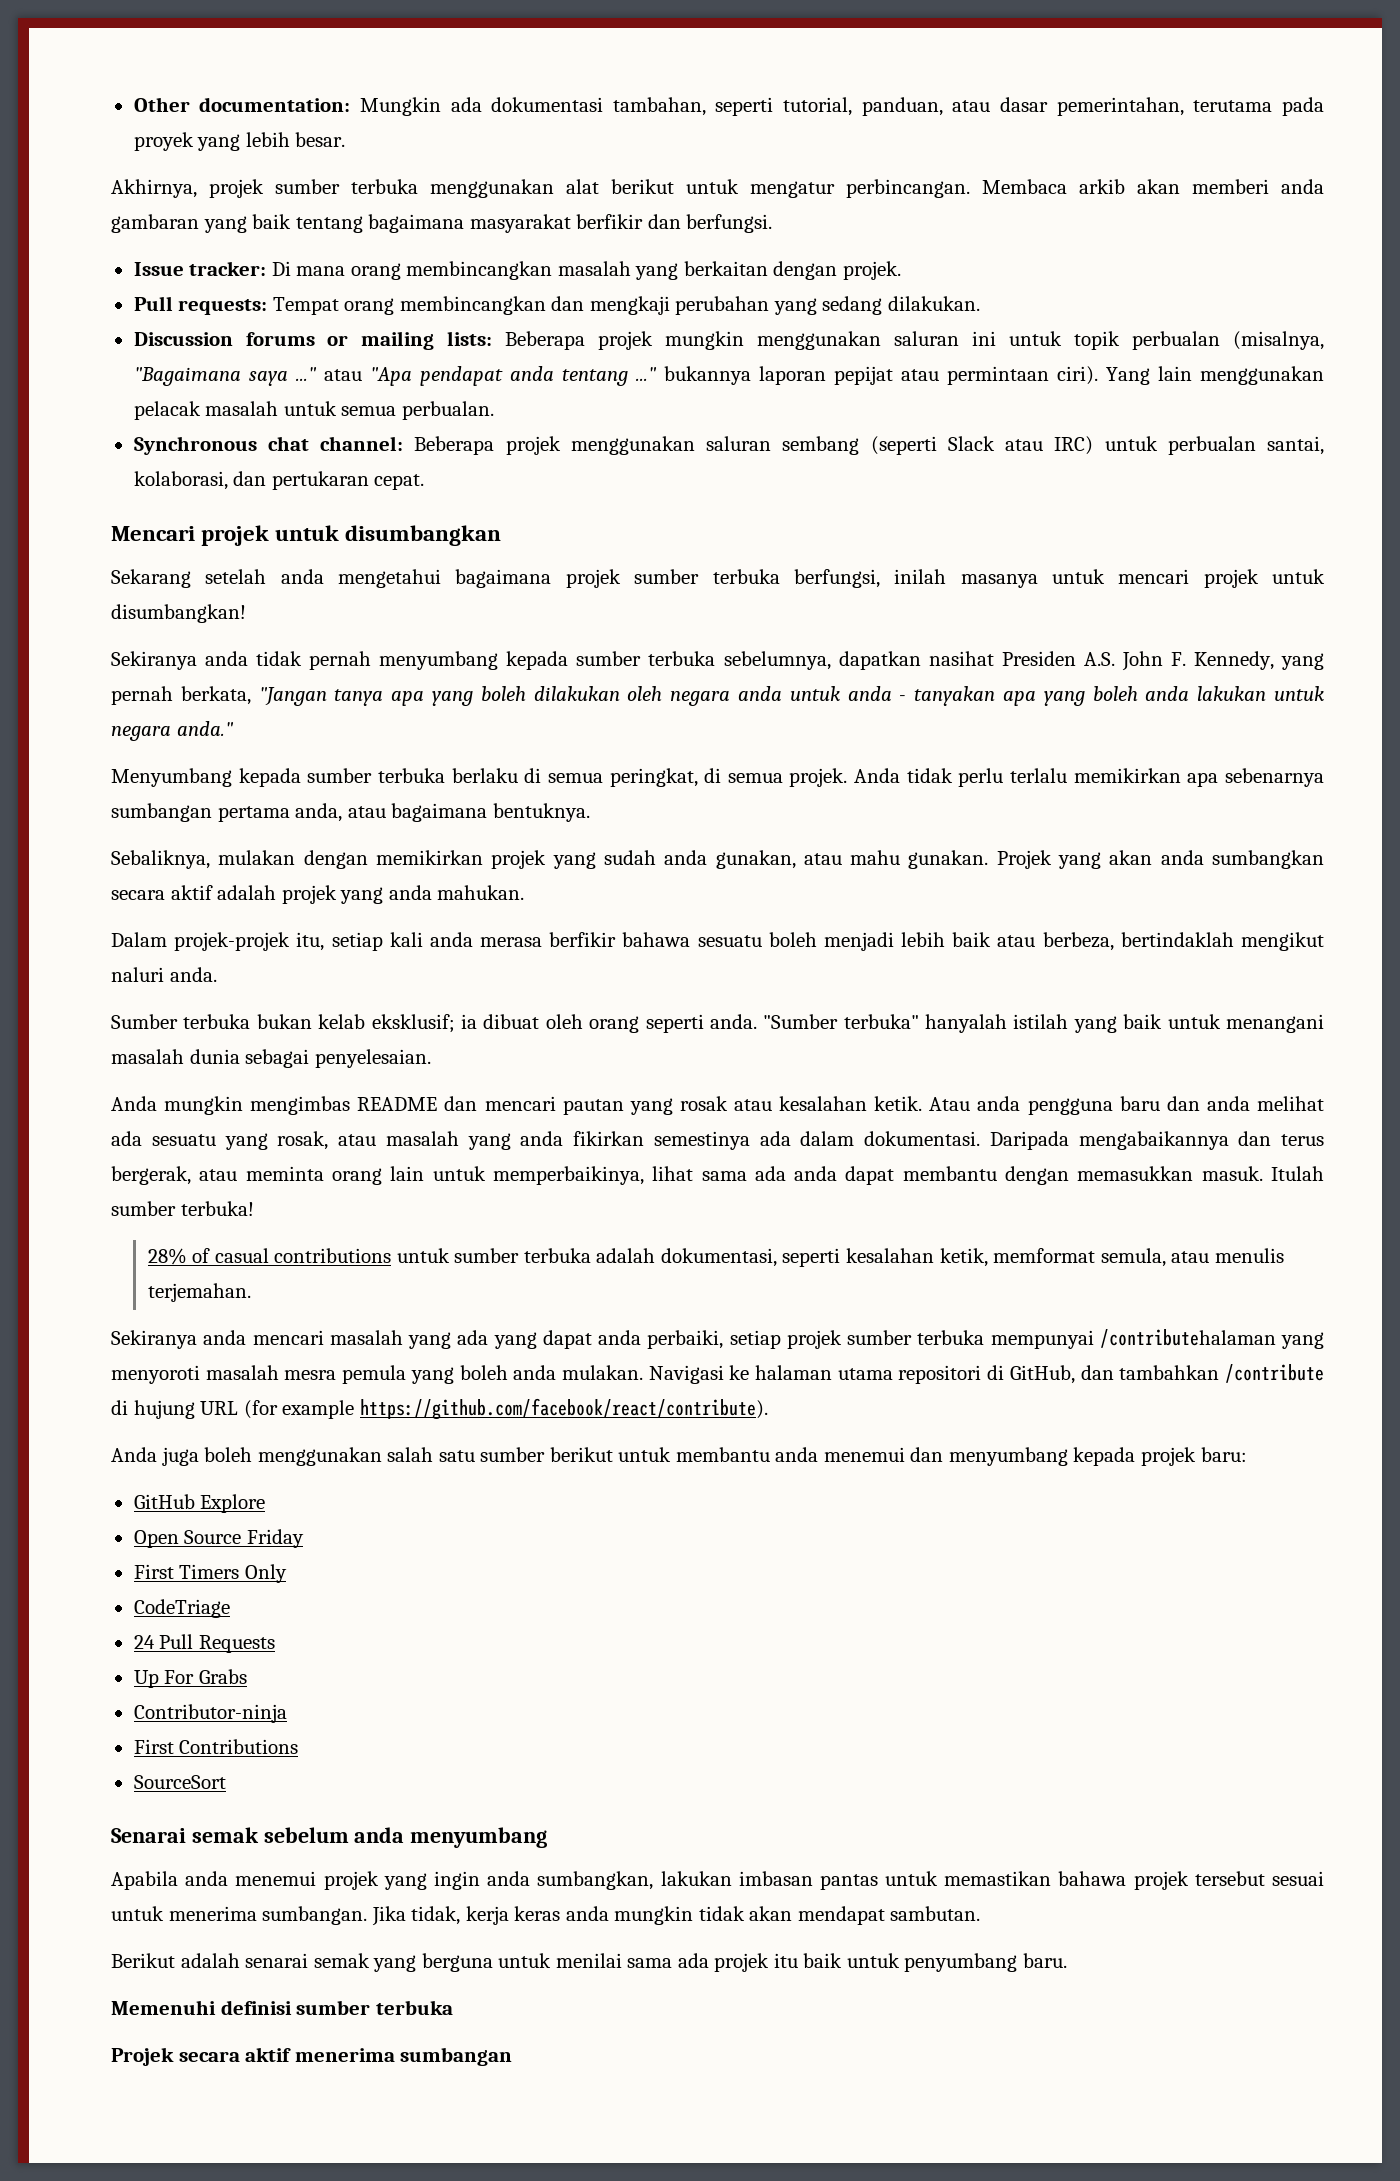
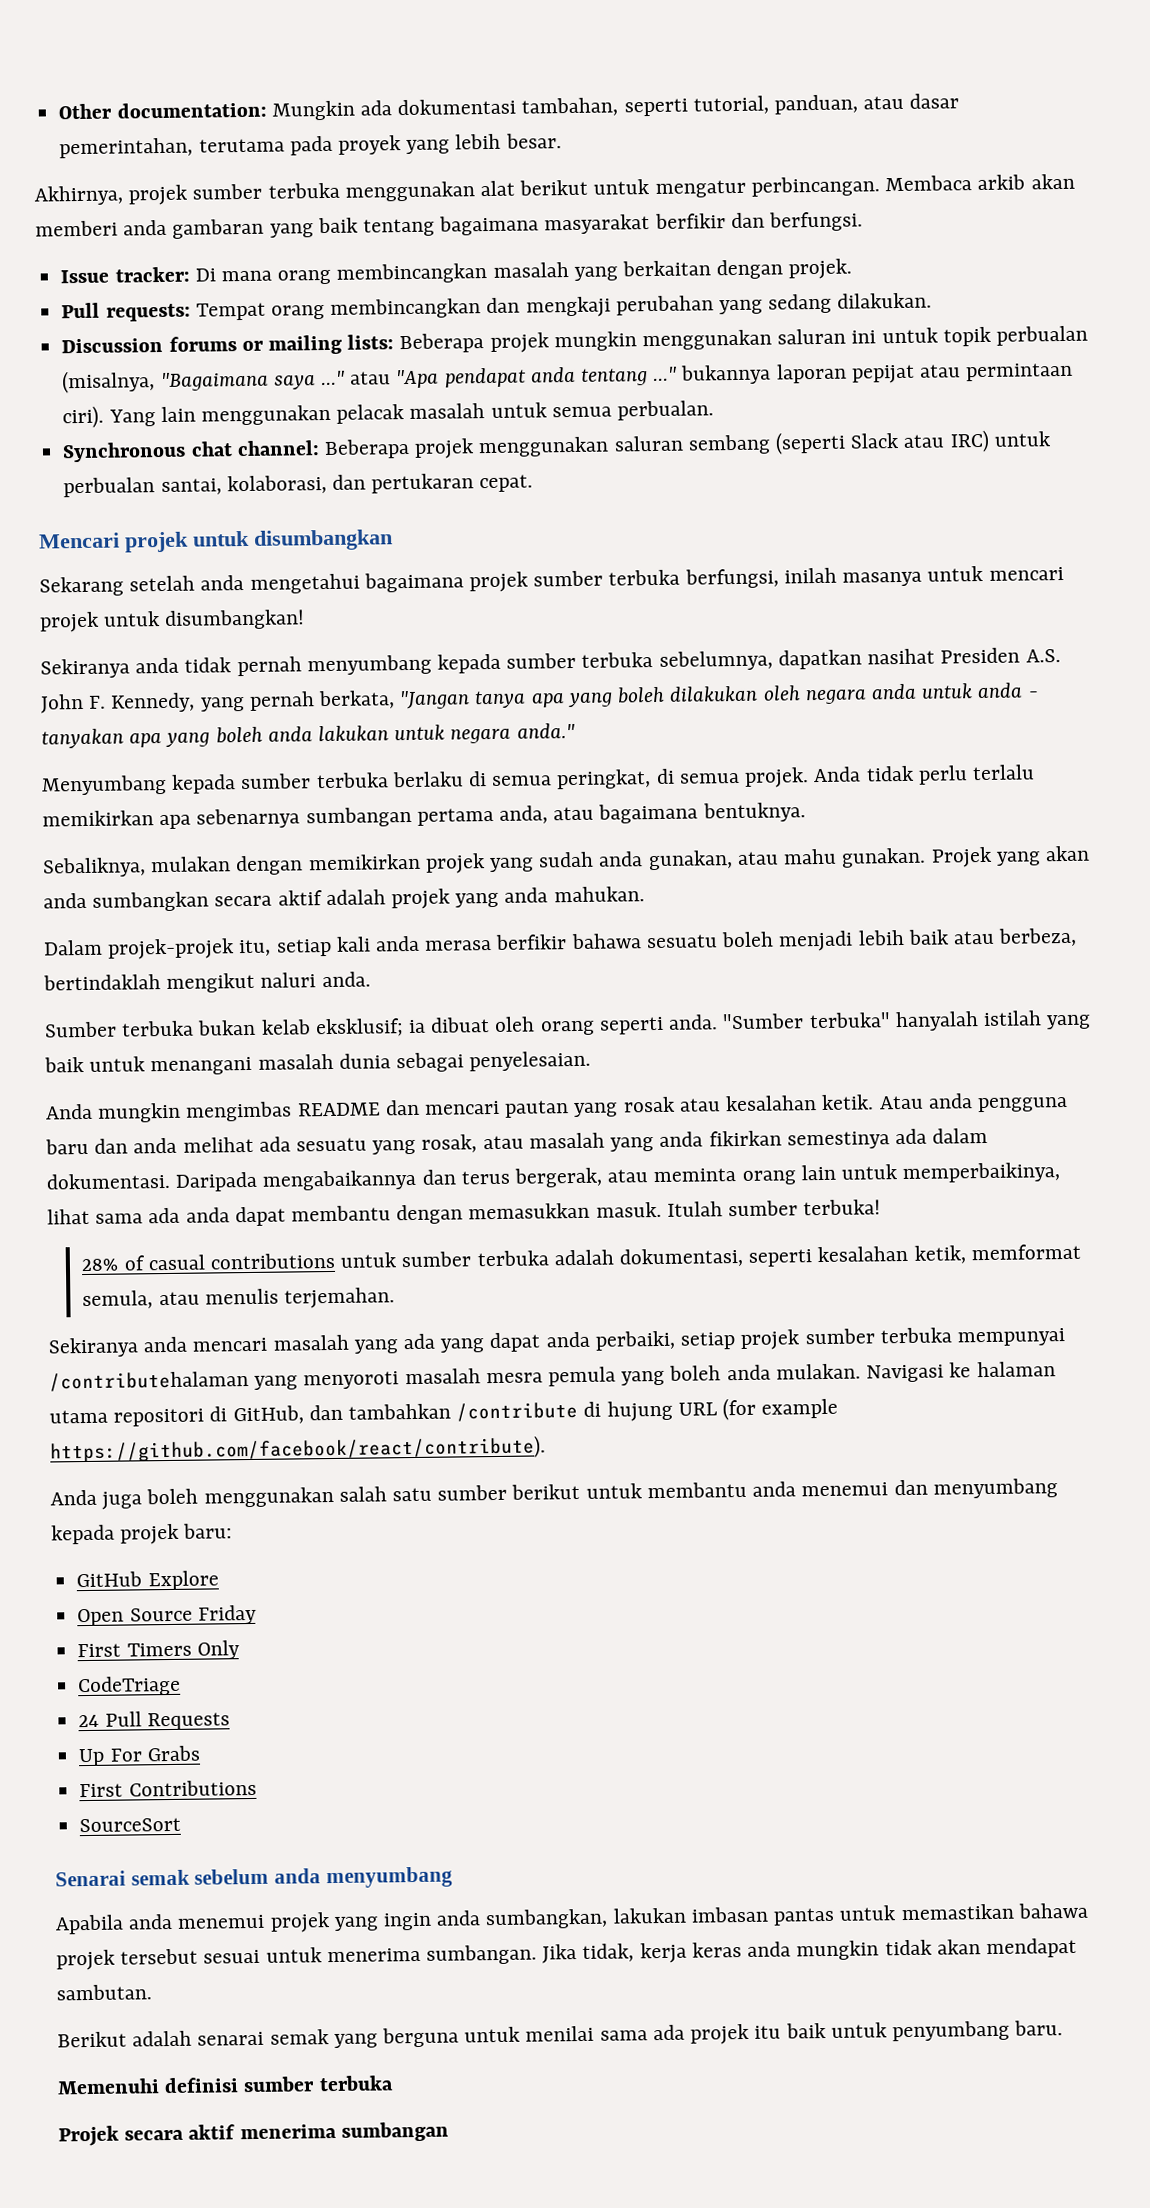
- Contributor-ninja

